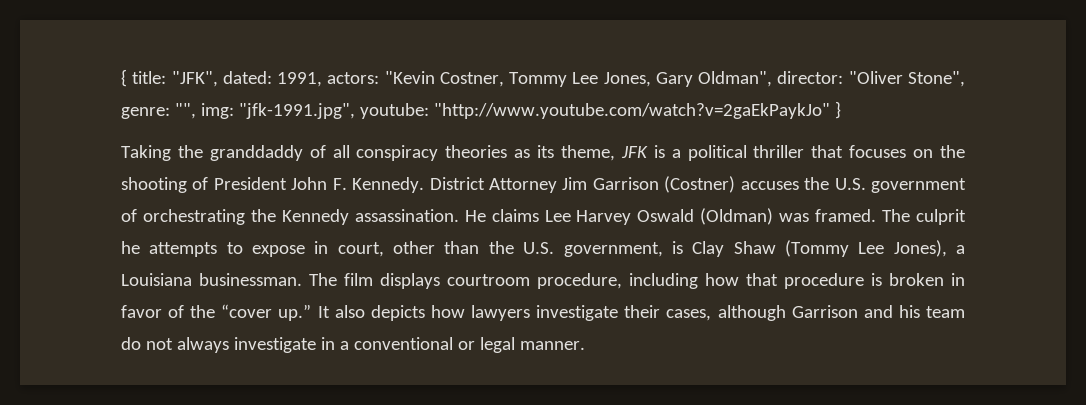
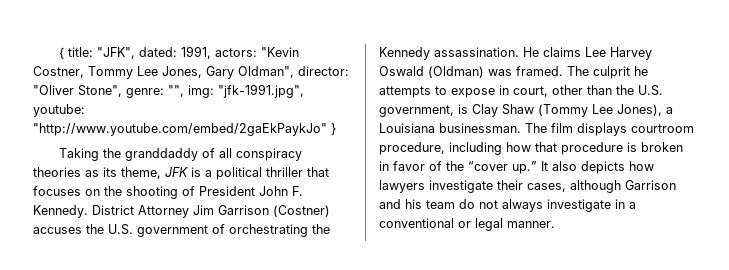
- { title: "JFK", dated: 1991, actors: "Kevin Costner, Tommy Lee Jones, Gary Oldman", director: "Oliver Stone", genre: "", img: "jfk-1991.jpg", youtube: "http://www.youtube.com/watch?v=2gaEkPaykJo" }
+ { title: "JFK", dated: 1991, actors: "Kevin Costner, Tommy Lee Jones, Gary Oldman", director: "Oliver Stone", genre: "", img: "jfk-1991.jpg", youtube: "http://www.youtube.com/embed/2gaEkPaykJo" }

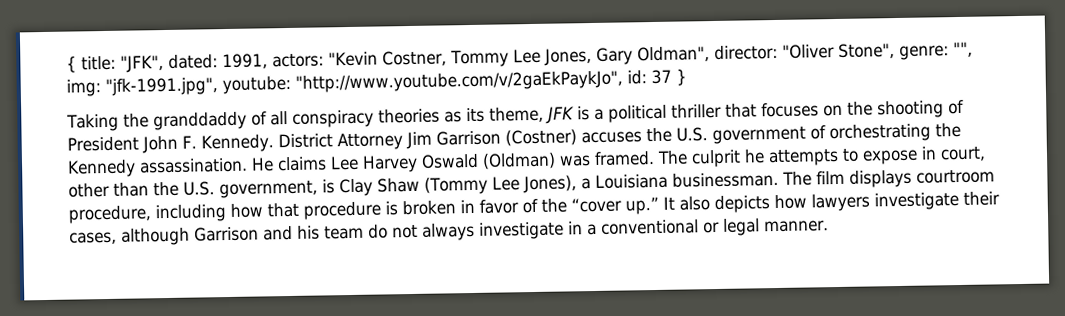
- { title: "JFK", dated: 1991, actors: "Kevin Costner, Tommy Lee Jones, Gary Oldman", director: "Oliver Stone", genre: "", img: "jfk-1991.jpg", youtube: "http://www.youtube.com/embed/2gaEkPaykJo" }
+ { title: "JFK", dated: 1991, actors: "Kevin Costner, Tommy Lee Jones, Gary Oldman", director: "Oliver Stone", genre: "", img: "jfk-1991.jpg", youtube: "http://www.youtube.com/v/2gaEkPaykJo", id: 37 }

